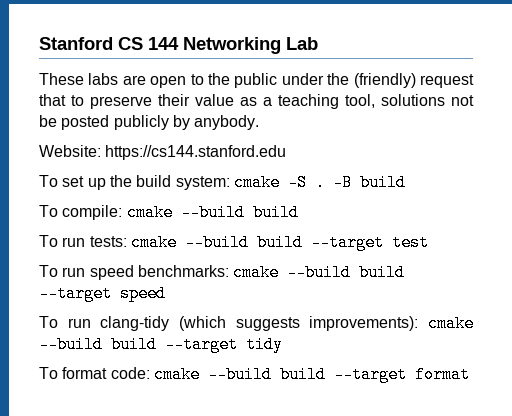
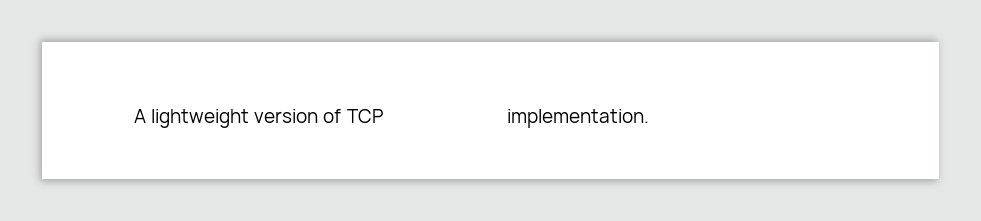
- Stanford CS 144 Networking Lab
- These labs are open to the public under the (friendly) request that to preserve their value as a teaching tool, solutions not be posted publicly by anybody.
- Website: https://cs144.stanford.edu
- To set up the build system: cmake -S . -B build
- To compile: cmake --build build
- To run tests: cmake --build build --target test
- To run speed benchmarks: cmake --build build --target speed
- To run clang-tidy (which suggests improvements): cmake --build build --target tidy
- To format code: cmake --build build --target format
+ A lightweight version of TCP implementation.

